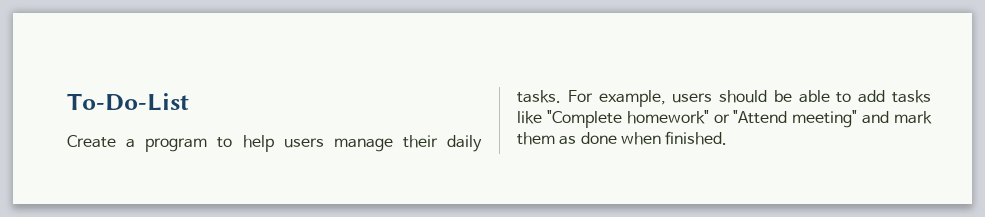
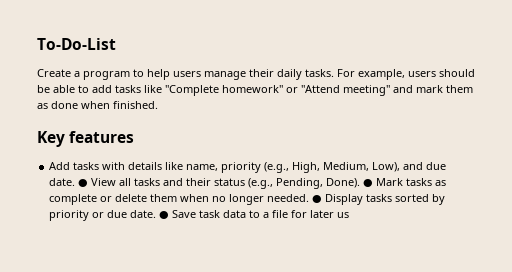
+ Key features
+ Add tasks with details like name, priority (e.g., High, Medium, Low), and due date. ● View all tasks and their status (e.g., Pending, Done). ● Mark tasks as complete or delete them when no longer needed. ● Display tasks sorted by priority or due date. ● Save task data to a file for later us

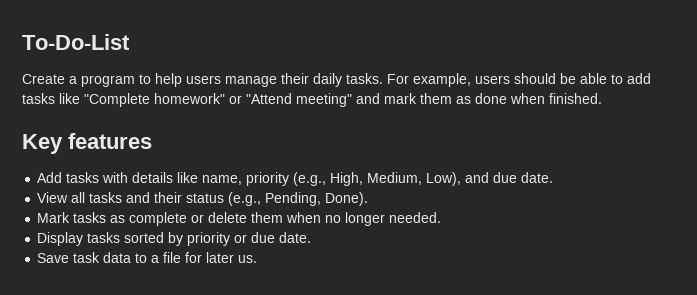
- Add tasks with details like name, priority (e.g., High, Medium, Low), and due date. ● View all tasks and their status (e.g., Pending, Done). ● Mark tasks as complete or delete them when no longer needed. ● Display tasks sorted by priority or due date. ● Save task data to a file for later us
+ Add tasks with details like name, priority (e.g., High, Medium, Low), and due date.
+ View all tasks and their status (e.g., Pending, Done).
+ Mark tasks as complete or delete them when no longer needed.
+ Display tasks sorted by priority or due date.
+ Save task data to a file for later us.

